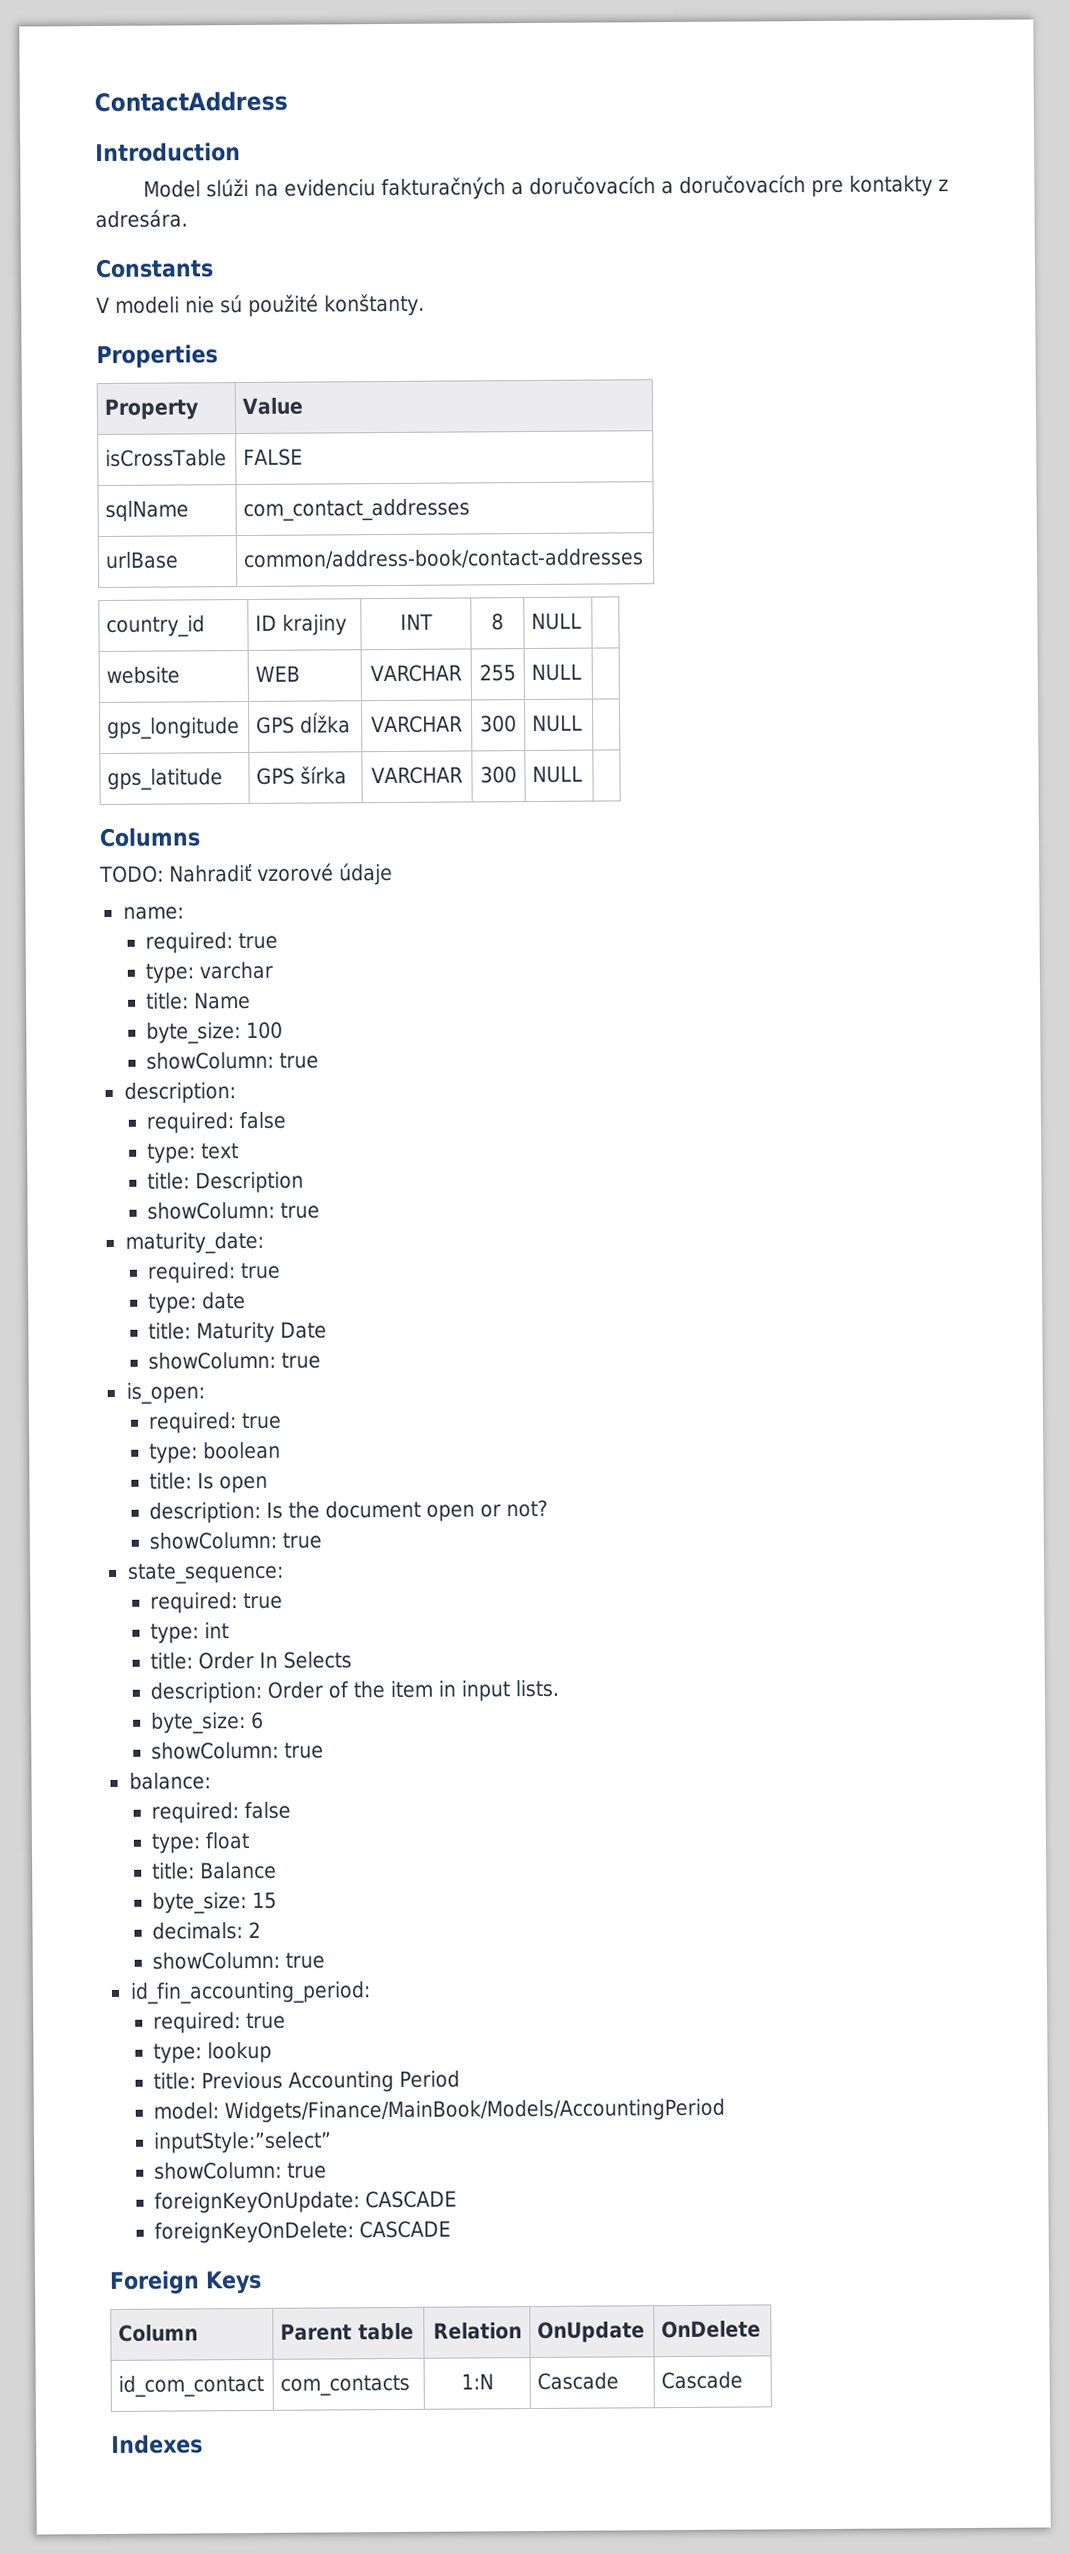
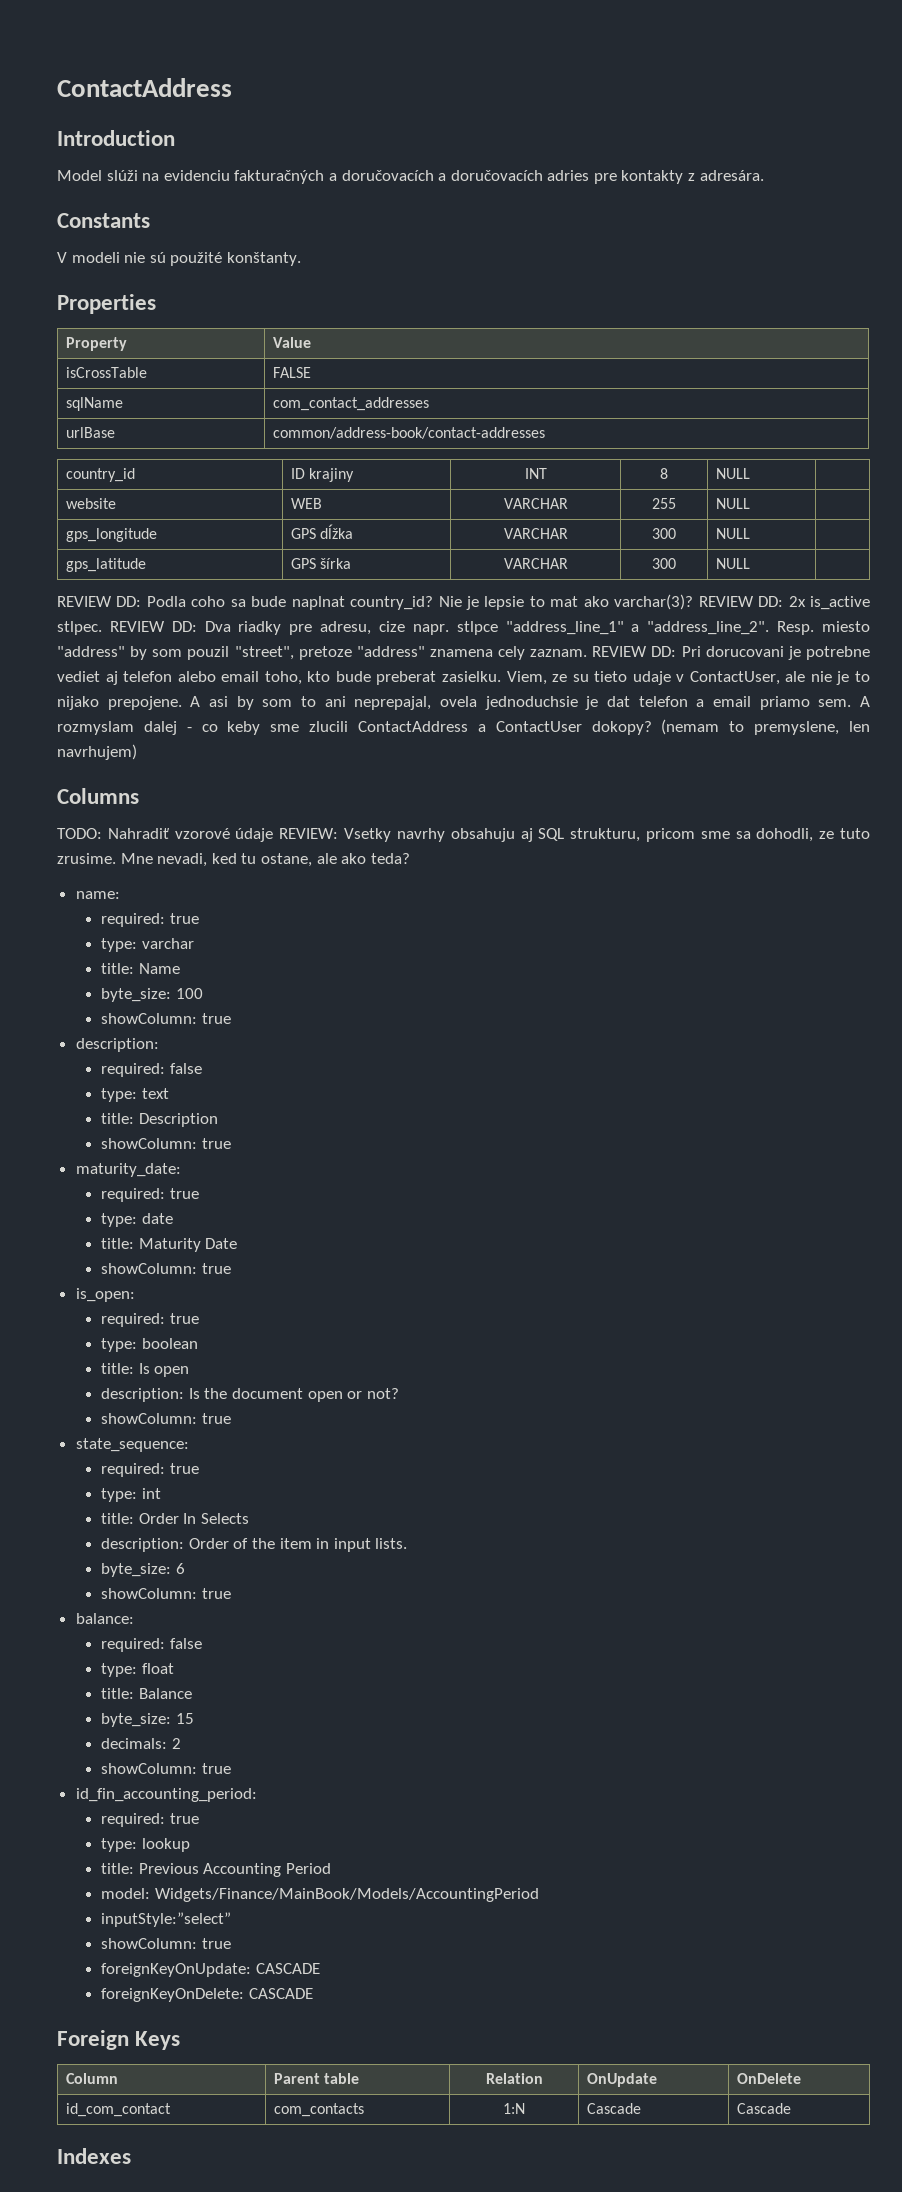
- Model slúži na evidenciu fakturačných a doručovacích a doručovacích pre kontakty z adresára.
+ Model slúži na evidenciu fakturačných a doručovacích a doručovacích adries pre kontakty z adresára.
+ REVIEW DD: Podla coho sa bude naplnat country_id? Nie je lepsie to mat ako varchar(3)? REVIEW DD: 2x is_active stlpec. REVIEW DD: Dva riadky pre adresu, cize napr. stlpce "address_line_1" a "address_line_2". Resp. miesto "address" by som pouzil "street", pretoze "address" znamena cely zaznam. REVIEW DD: Pri dorucovani je potrebne vediet aj telefon alebo email toho, kto bude preberat zasielku. Viem, ze su tieto udaje v ContactUser, ale nie je to nijako prepojene. A asi by som to ani neprepajal, ovela jednoduchsie je dat telefon a email priamo sem. A rozmyslam dalej - co keby sme zlucili ContactAddress a ContactUser dokopy? (nemam to premyslene, len navrhujem)
- TODO: Nahradiť vzorové údaje
+ TODO: Nahradiť vzorové údaje REVIEW: Vsetky navrhy obsahuju aj SQL strukturu, pricom sme sa dohodli, ze tuto zrusime. Mne nevadi, ked tu ostane, ale ako teda?

